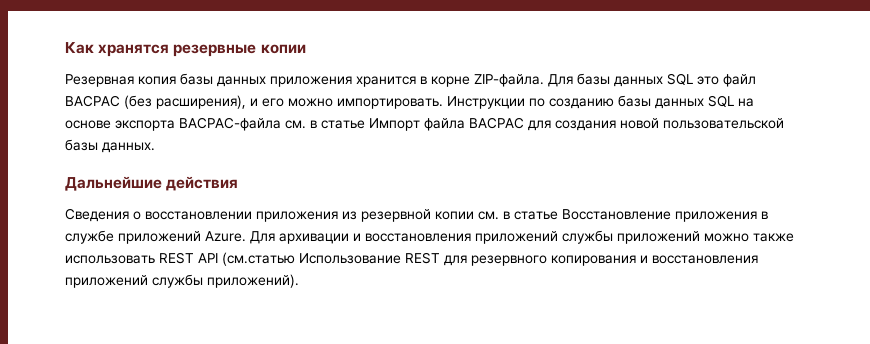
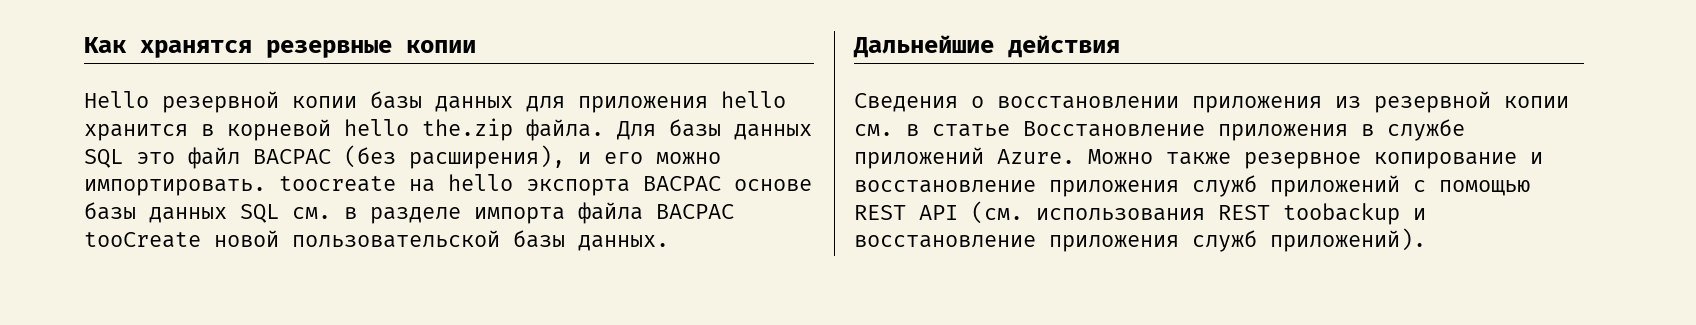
- Резервная копия базы данных приложения хранится в корне ZIP-файла.
+ Hello резервной копии базы данных для приложения hello хранится в корневой hello the.zip файла.
- Для базы данных SQL это файл BACPAC (без расширения), и его можно импортировать. Инструкции по созданию базы данных SQL на основе экспорта BACPAC-файла см. в статье Импорт файла BACPAC для создания новой пользовательской базы данных.
+ Для базы данных SQL это файл BACPAC (без расширения), и его можно импортировать. toocreate на hello экспорта BACPAC основе базы данных SQL см. в разделе импорта файла BACPAC tooCreate новой пользовательской базы данных.
- Для архивации и восстановления приложений службы приложений можно также использовать REST API (см.статью Использование REST для резервного копирования и восстановления приложений службы приложений).
+ Можно также резервное копирование и восстановление приложения служб приложений с помощью REST API (см. использования REST toobackup и восстановление приложения служб приложений).

